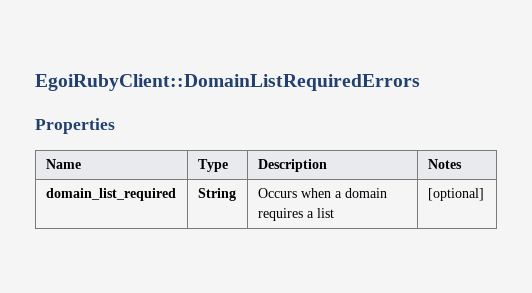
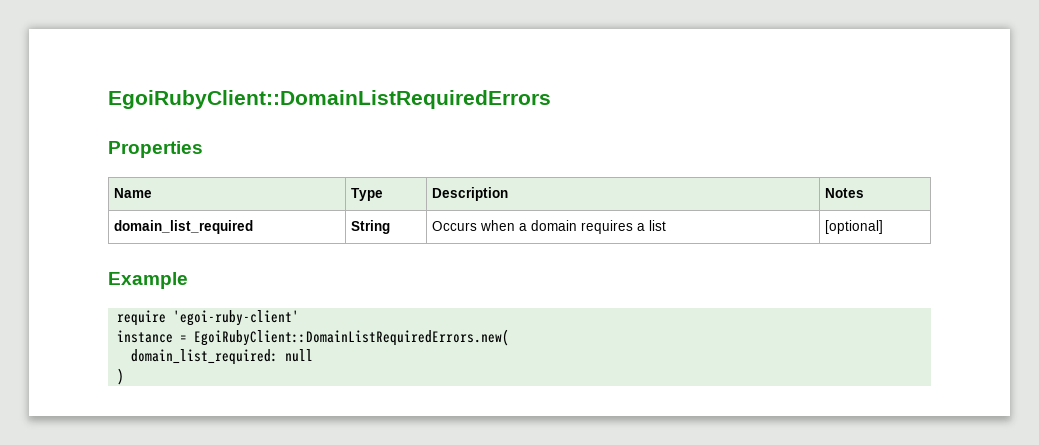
+ Example
+ require 'egoi-ruby-client'
+ instance = EgoiRubyClient::DomainListRequiredErrors.new(
+ domain_list_required: null
+ )

